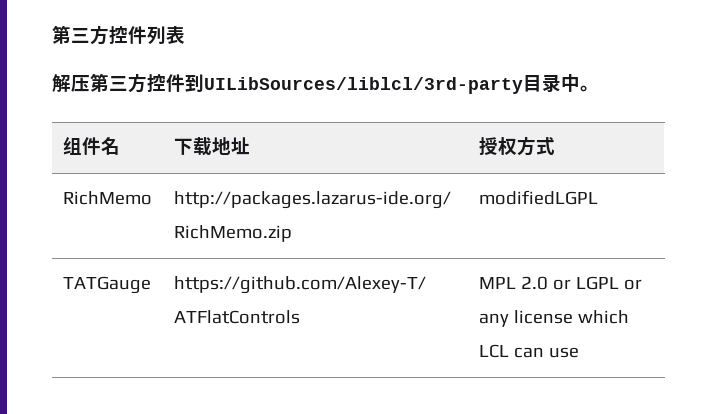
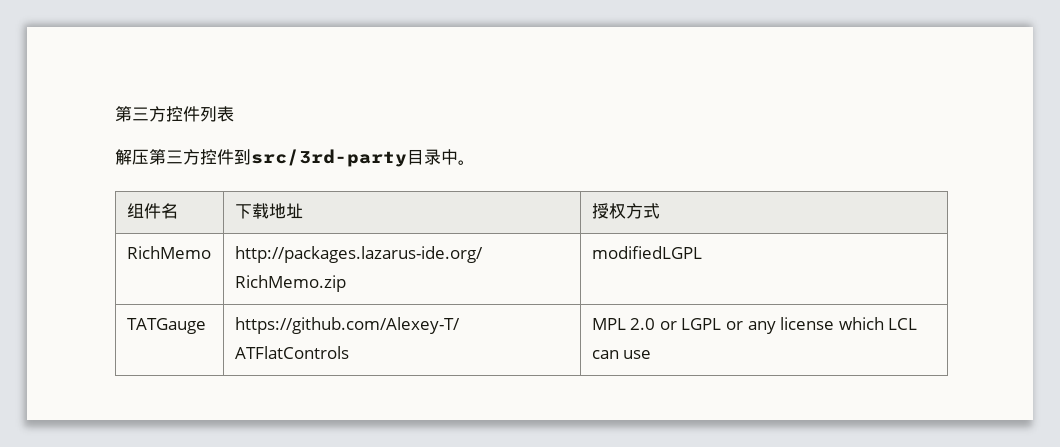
- 解压第三方控件到UILibSources/liblcl/3rd-party目录中。
+ 解压第三方控件到src/3rd-party目录中。

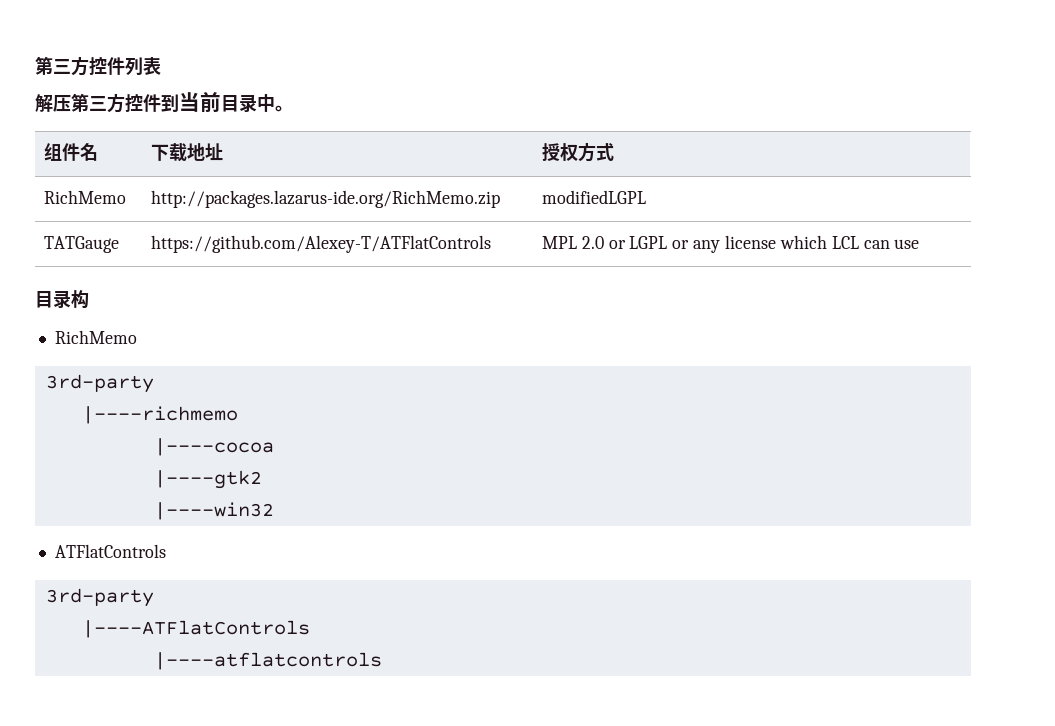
- 解压第三方控件到src/3rd-party目录中。
+ 解压第三方控件到当前目录中。
+ 目录构
+ RichMemo
+ 3rd-party
+ |----richmemo
+ |----cocoa
+ |----gtk2
+ |----win32
+ ATFlatControls
+ 3rd-party
+ |----ATFlatControls
+ |----atflatcontrols

